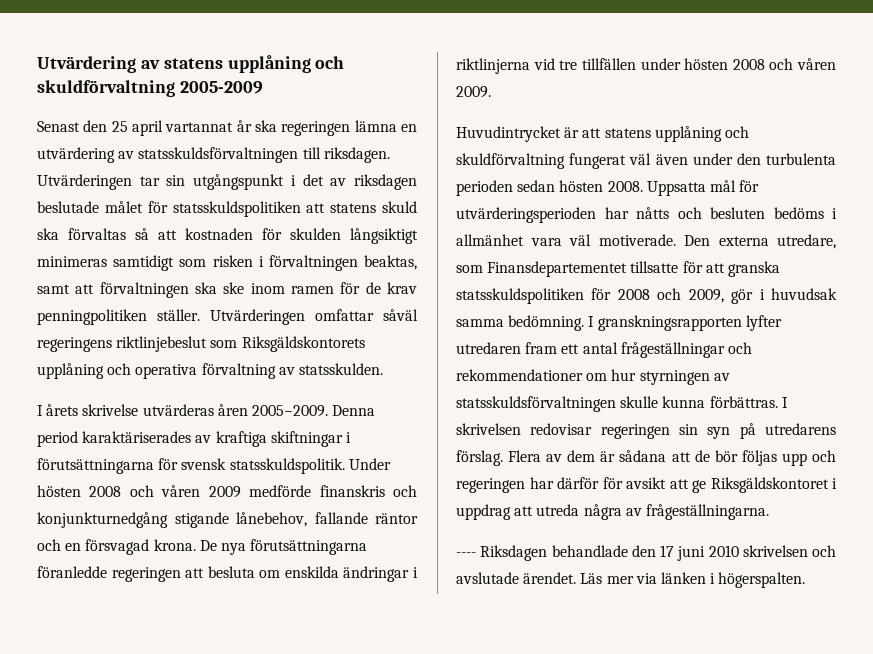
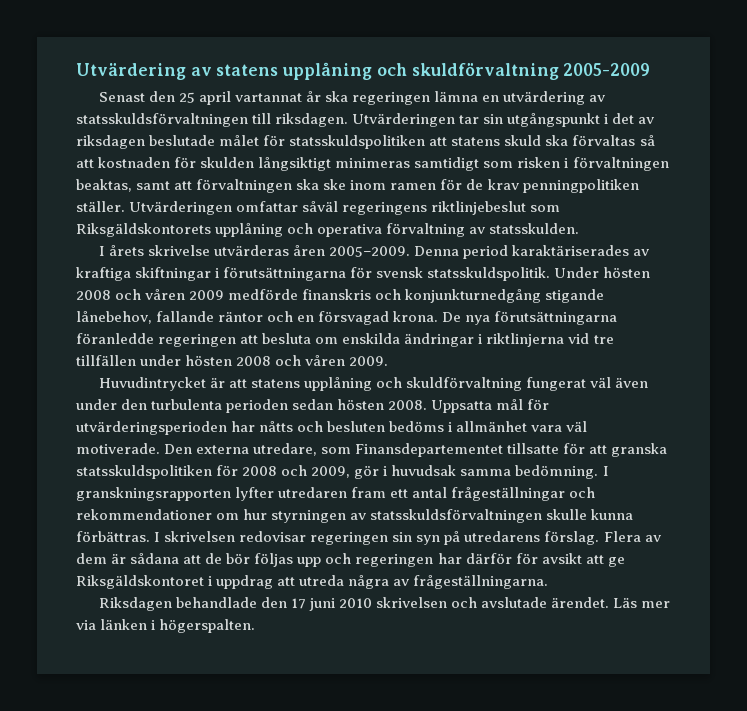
- ---- Riksdagen behandlade den 17 juni 2010 skrivelsen och avslutade ärendet.
+ Riksdagen behandlade den 17 juni 2010 skrivelsen och avslutade ärendet.

